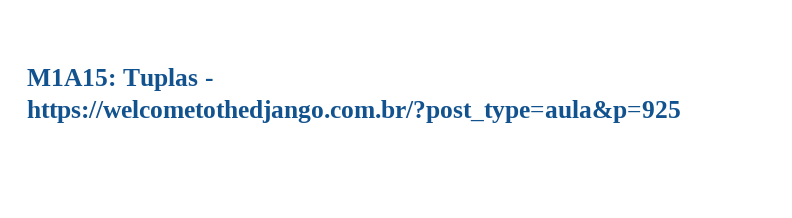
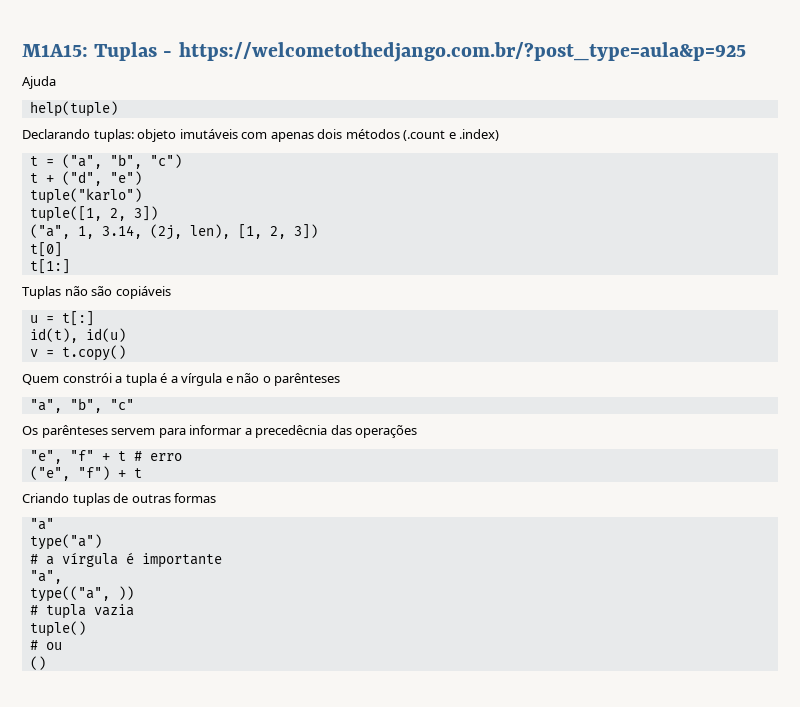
+ Ajuda
+ help(tuple)
+ Declarando tuplas: objeto imutáveis com apenas dois métodos (.count e .index)
+ t = ("a", "b", "c")
+ t + ("d", "e")
+ tuple("karlo")
+ tuple([1, 2, 3])
+ ("a", 1, 3.14, (2j, len), [1, 2, 3])
+ t[0]
+ t[1:]
+ Tuplas não são copiáveis
+ u = t[:]
+ id(t), id(u)
+ v = t.copy()
+ Quem constrói a tupla é a vírgula e não o parênteses
+ "a", "b", "c"
+ Os parênteses servem para informar a precedêcnia das operações
+ "e", "f" + t # erro
+ ("e", "f") + t
+ Criando tuplas de outras formas
+ "a"
+ type("a")
+ # a vírgula é importante
+ "a",
+ type(("a", ))
+ # tupla vazia
+ tuple()
+ # ou
+ ()

